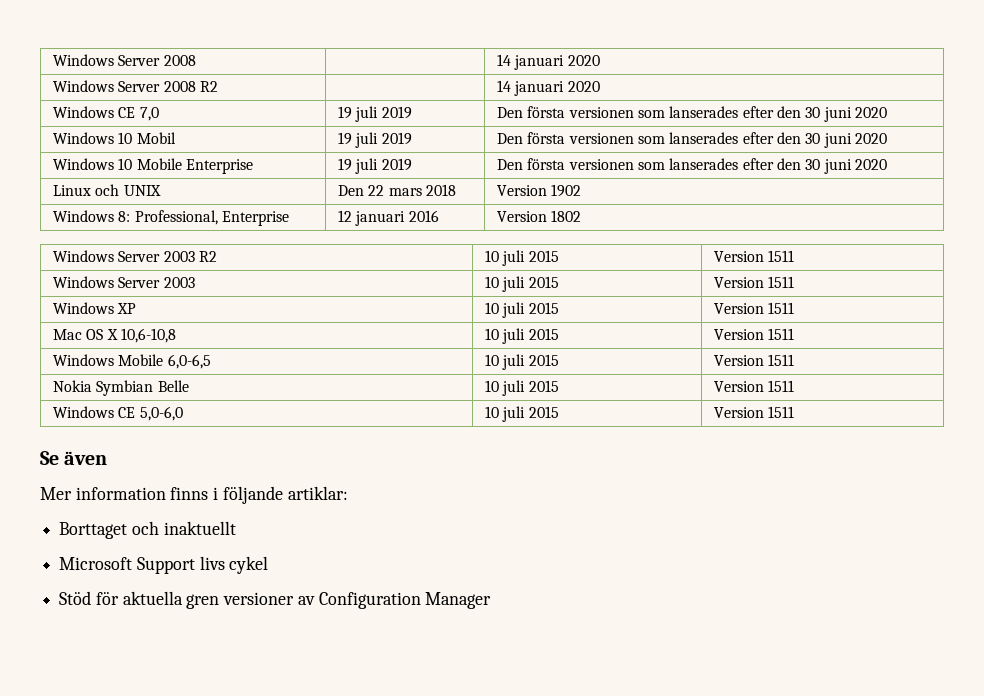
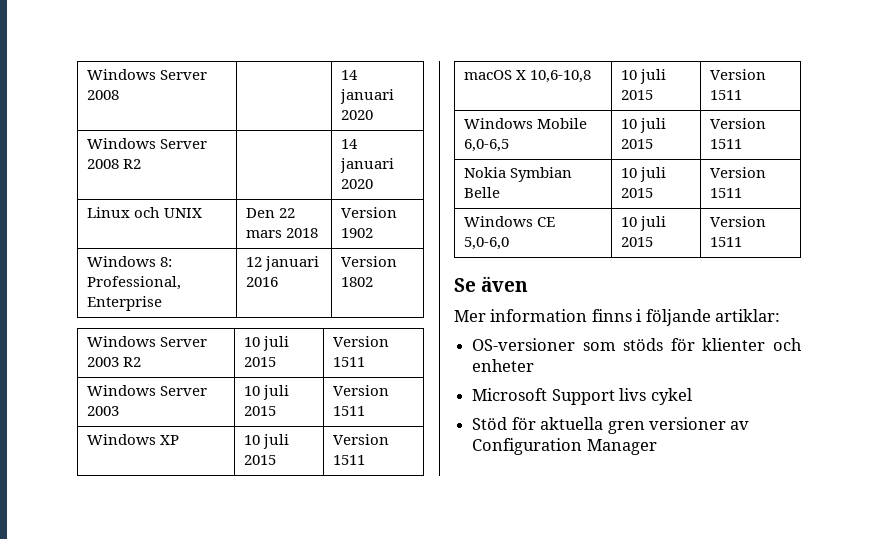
- Windows CE 7,0 | 19 juli 2019 | Den första versionen som lanserades efter den 30 juni 2020
- Windows 10 Mobil | 19 juli 2019 | Den första versionen som lanserades efter den 30 juni 2020
- Windows 10 Mobile Enterprise | 19 juli 2019 | Den första versionen som lanserades efter den 30 juni 2020
- Mac OS X 10,6-10,8 | 10 juli 2015 | Version 1511
+ macOS X 10,6-10,8 | 10 juli 2015 | Version 1511
- Borttaget och inaktuellt
+ OS-versioner som stöds för klienter och enheter

